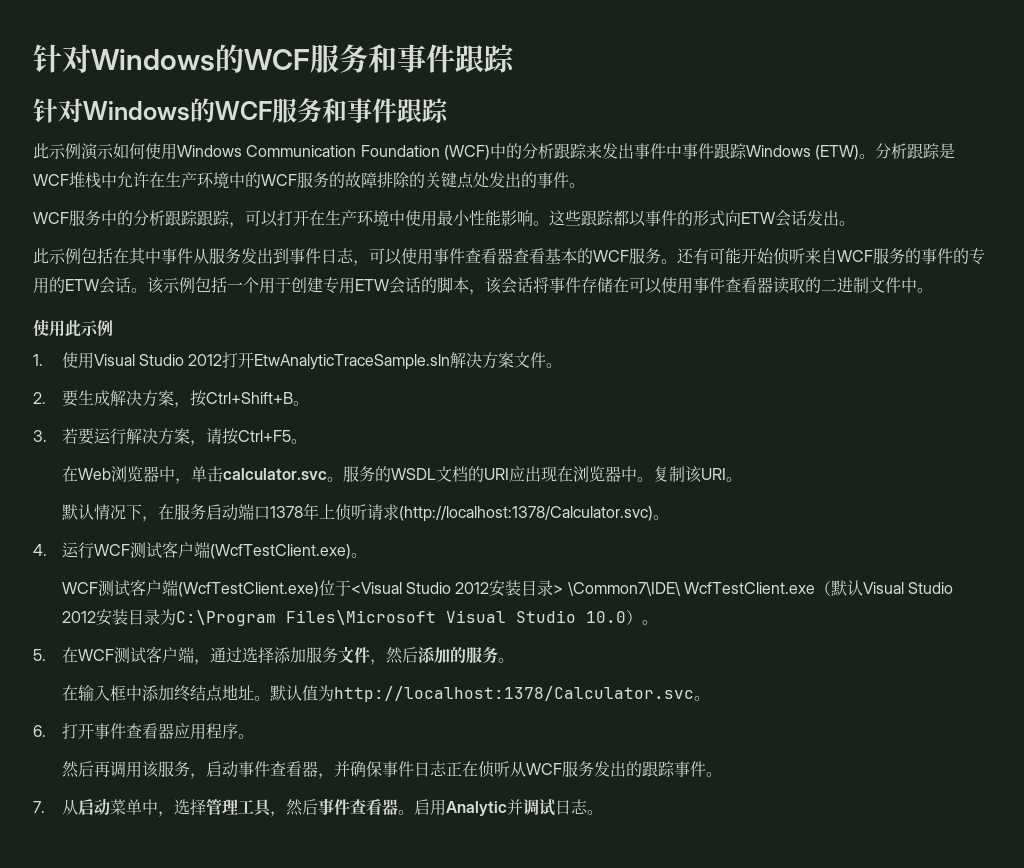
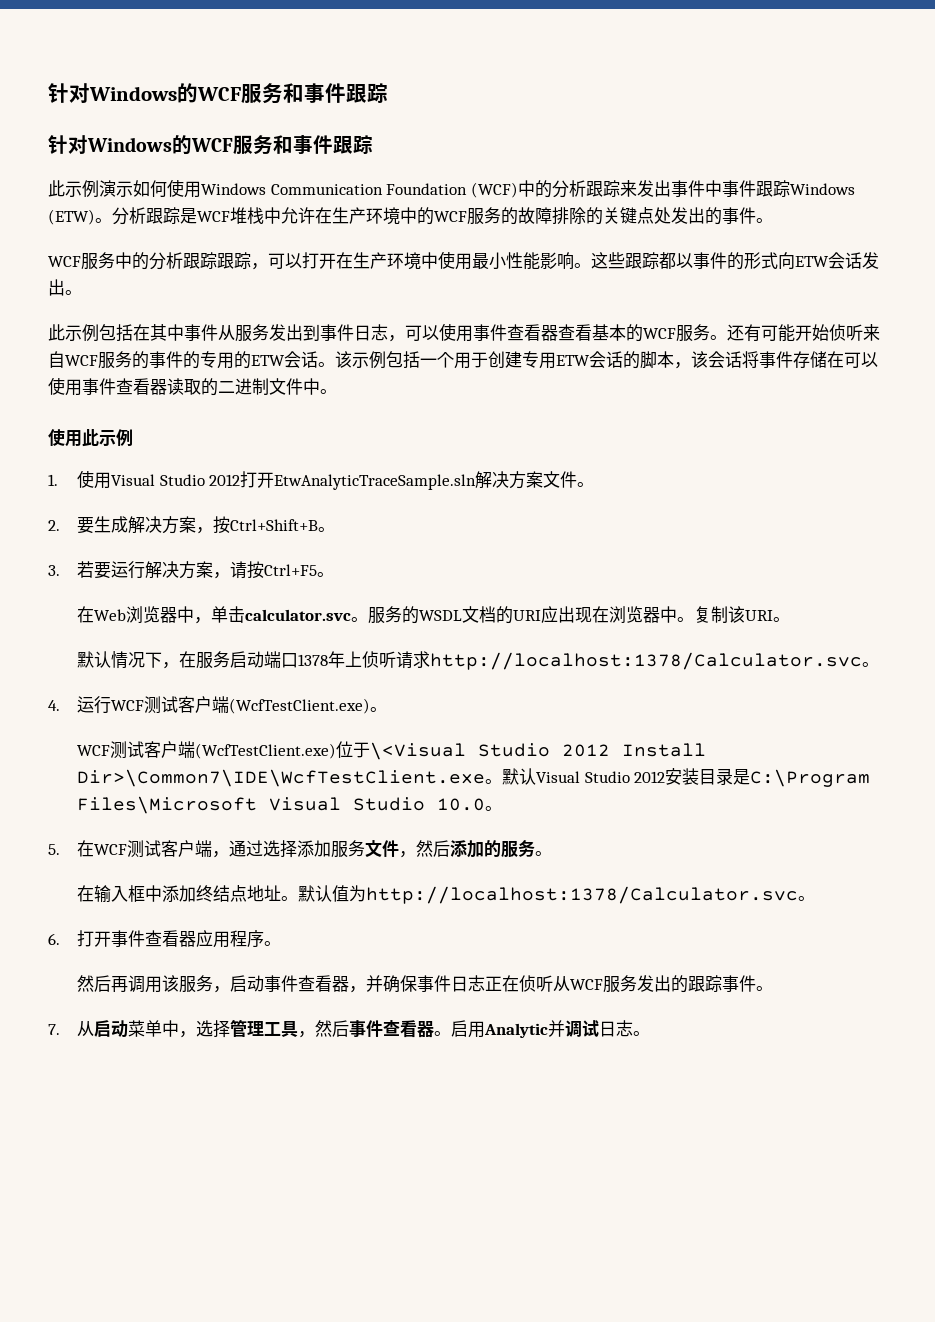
- 默认情况下，在服务启动端口1378年上侦听请求(http://localhost:1378/Calculator.svc)。
+ 默认情况下，在服务启动端口1378年上侦听请求http://localhost:1378/Calculator.svc。
- WCF测试客户端(WcfTestClient.exe)位于<Visual Studio 2012安装目录> \Common7\IDE\ WcfTestClient.exe（默认Visual Studio 2012安装目录为C:\Program Files\Microsoft Visual Studio 10.0）。
+ WCF测试客户端(WcfTestClient.exe)位于\<Visual Studio 2012 Install Dir>\Common7\IDE\WcfTestClient.exe。默认Visual Studio 2012安装目录是C:\Program Files\Microsoft Visual Studio 10.0。

